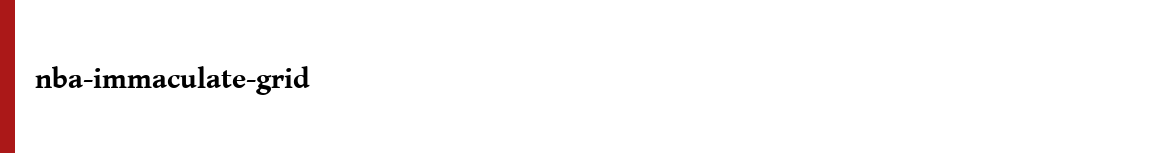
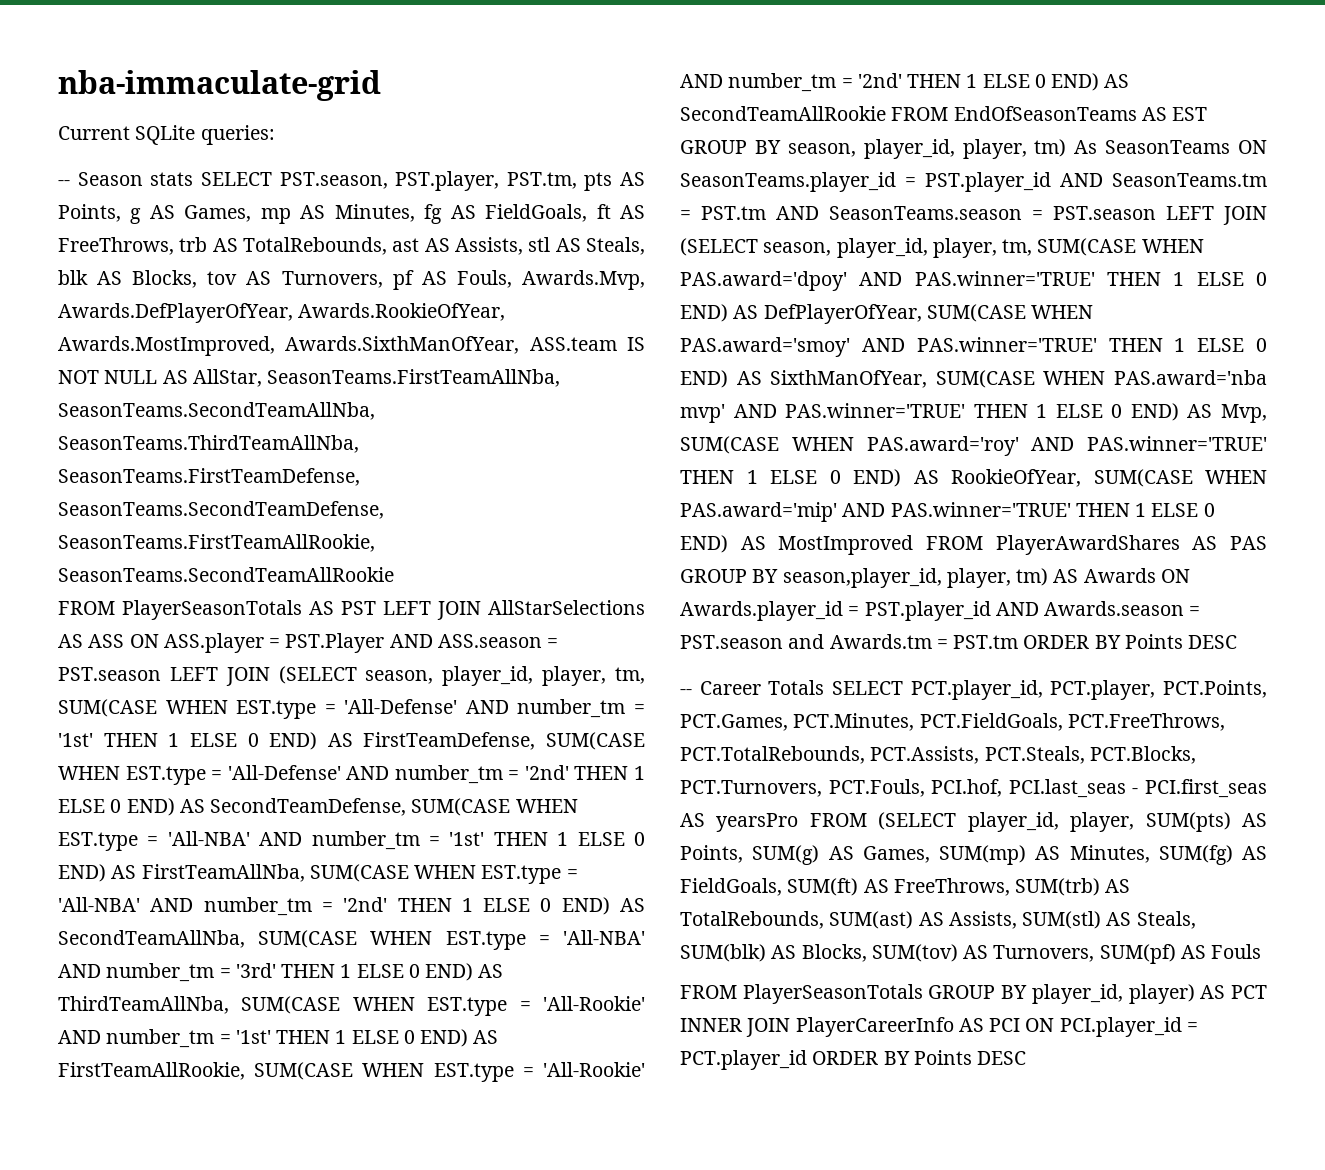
+ Current SQLite queries:
+ -- Season stats SELECT PST.season, PST.player, PST.tm, pts AS Points, g AS Games, mp AS Minutes, fg AS FieldGoals, ft AS FreeThrows, trb AS TotalRebounds, ast AS Assists, stl AS Steals, blk AS Blocks, tov AS Turnovers, pf AS Fouls, Awards.Mvp, Awards.DefPlayerOfYear, Awards.RookieOfYear, Awards.MostImproved, Awards.SixthManOfYear, ASS.team IS NOT NULL AS AllStar, SeasonTeams.FirstTeamAllNba, SeasonTeams.SecondTeamAllNba, SeasonTeams.ThirdTeamAllNba, SeasonTeams.FirstTeamDefense, SeasonTeams.SecondTeamDefense, SeasonTeams.FirstTeamAllRookie, SeasonTeams.SecondTeamAllRookie
+ FROM PlayerSeasonTotals AS PST LEFT JOIN AllStarSelections AS ASS ON ASS.player = PST.Player AND ASS.season = PST.season LEFT JOIN (SELECT season, player_id, player, tm, SUM(CASE WHEN EST.type = 'All-Defense' AND number_tm = '1st' THEN 1 ELSE 0 END) AS FirstTeamDefense, SUM(CASE WHEN EST.type = 'All-Defense' AND number_tm = '2nd' THEN 1 ELSE 0 END) AS SecondTeamDefense, SUM(CASE WHEN EST.type = 'All-NBA' AND number_tm = '1st' THEN 1 ELSE 0 END) AS FirstTeamAllNba, SUM(CASE WHEN EST.type = 'All-NBA' AND number_tm = '2nd' THEN 1 ELSE 0 END) AS SecondTeamAllNba, SUM(CASE WHEN EST.type = 'All-NBA' AND number_tm = '3rd' THEN 1 ELSE 0 END) AS ThirdTeamAllNba, SUM(CASE WHEN EST.type = 'All-Rookie' AND number_tm = '1st' THEN 1 ELSE 0 END) AS FirstTeamAllRookie, SUM(CASE WHEN EST.type = 'All-Rookie' AND number_tm = '2nd' THEN 1 ELSE 0 END) AS SecondTeamAllRookie FROM EndOfSeasonTeams AS EST GROUP BY season, player_id, player, tm) As SeasonTeams ON SeasonTeams.player_id = PST.player_id AND SeasonTeams.tm = PST.tm AND SeasonTeams.season = PST.season LEFT JOIN (SELECT season, player_id, player, tm, SUM(CASE WHEN PAS.award='dpoy' AND PAS.winner='TRUE' THEN 1 ELSE 0 END) AS DefPlayerOfYear, SUM(CASE WHEN PAS.award='smoy' AND PAS.winner='TRUE' THEN 1 ELSE 0 END) AS SixthManOfYear, SUM(CASE WHEN PAS.award='nba mvp' AND PAS.winner='TRUE' THEN 1 ELSE 0 END) AS Mvp, SUM(CASE WHEN PAS.award='roy' AND PAS.winner='TRUE' THEN 1 ELSE 0 END) AS RookieOfYear, SUM(CASE WHEN PAS.award='mip' AND PAS.winner='TRUE' THEN 1 ELSE 0 END) AS MostImproved FROM PlayerAwardShares AS PAS GROUP BY season,player_id, player, tm) AS Awards ON Awards.player_id = PST.player_id AND Awards.season = PST.season and Awards.tm = PST.tm ORDER BY Points DESC
+ -- Career Totals SELECT PCT.player_id, PCT.player, PCT.Points, PCT.Games, PCT.Minutes, PCT.FieldGoals, PCT.FreeThrows, PCT.TotalRebounds, PCT.Assists, PCT.Steals, PCT.Blocks, PCT.Turnovers, PCT.Fouls, PCI.hof, PCI.last_seas - PCI.first_seas AS yearsPro FROM (SELECT player_id, player, SUM(pts) AS Points, SUM(g) AS Games, SUM(mp) AS Minutes, SUM(fg) AS FieldGoals, SUM(ft) AS FreeThrows, SUM(trb) AS TotalRebounds, SUM(ast) AS Assists, SUM(stl) AS Steals, SUM(blk) AS Blocks, SUM(tov) AS Turnovers, SUM(pf) AS Fouls
+ FROM PlayerSeasonTotals GROUP BY player_id, player) AS PCT INNER JOIN PlayerCareerInfo AS PCI ON PCI.player_id = PCT.player_id ORDER BY Points DESC

